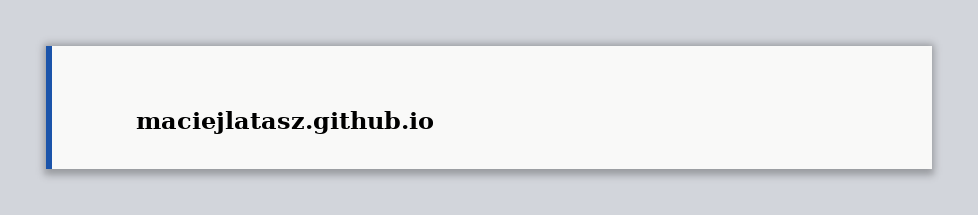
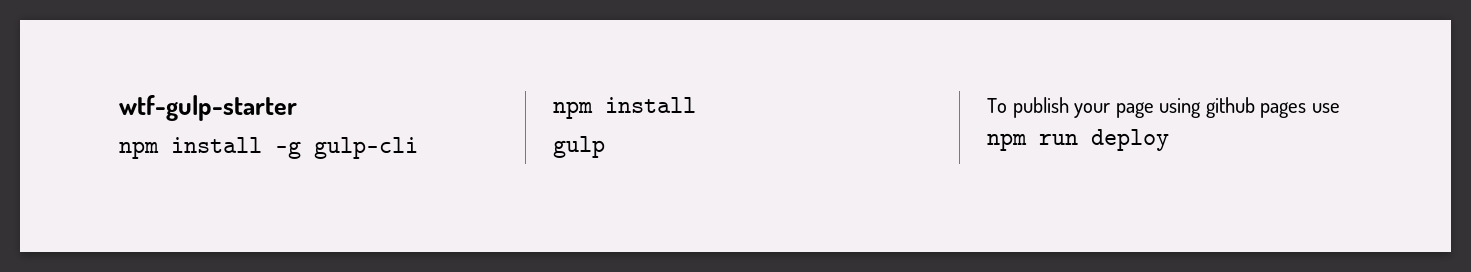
- maciejlatasz.github.io
+ wtf-gulp-starter
+ npm install -g gulp-cli
+ npm install
+ gulp
+ To publish your page using github pages use npm run deploy

